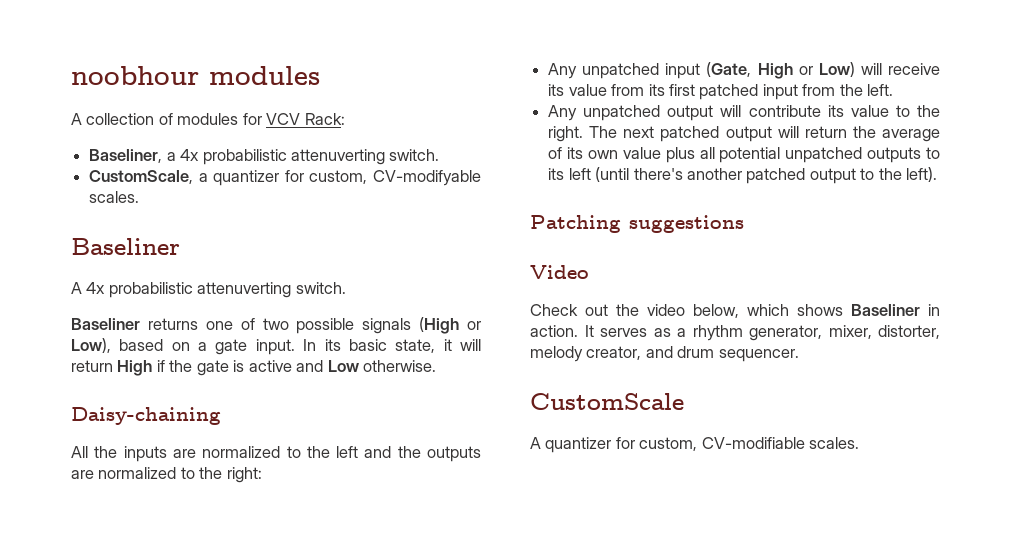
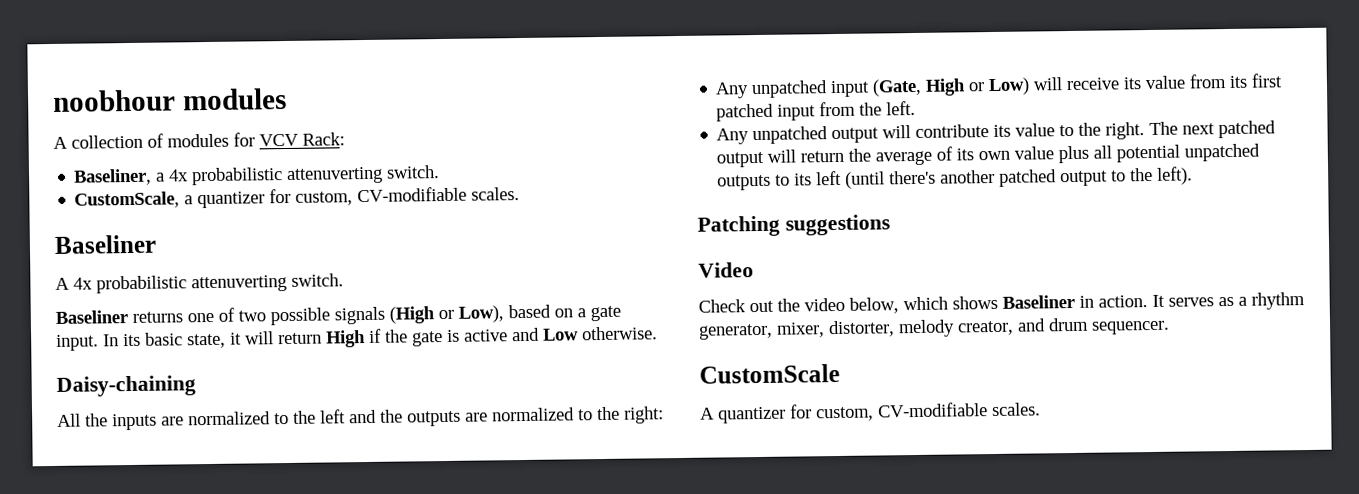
- CustomScale, a quantizer for custom, CV-modifyable scales.
+ CustomScale, a quantizer for custom, CV-modifiable scales.

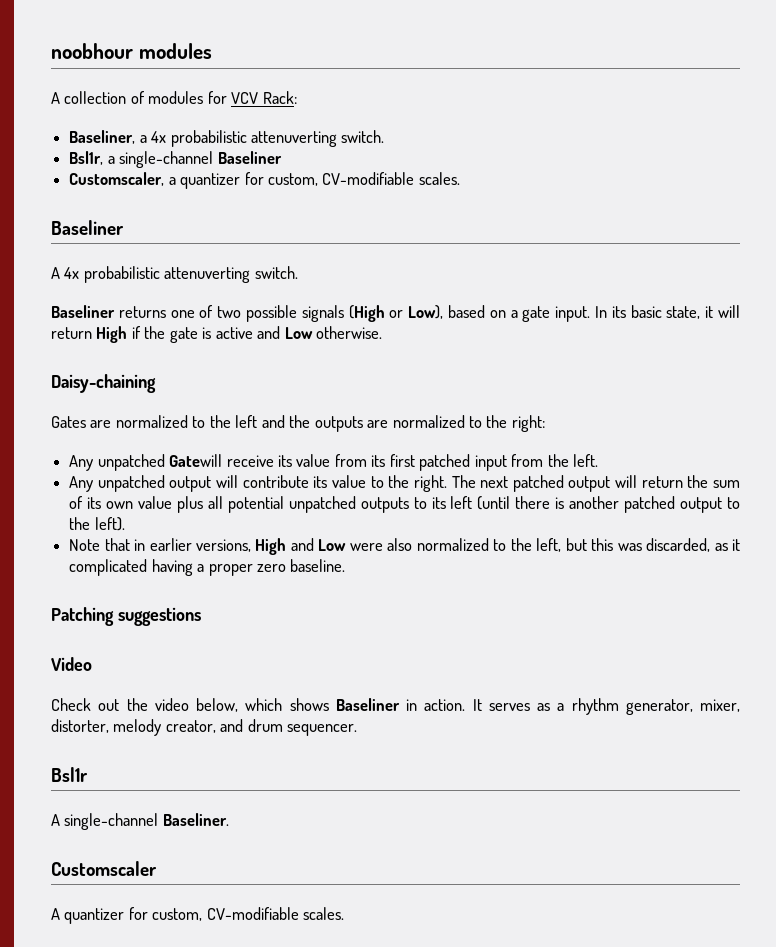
- CustomScale, a quantizer for custom, CV-modifiable scales.
+ Bsl1r, a single-channel Baseliner
+ Customscaler, a quantizer for custom, CV-modifiable scales.
- All the inputs are normalized to the left and the outputs are normalized to the right:
+ Gates are normalized to the left and the outputs are normalized to the right:
- Any unpatched input (Gate, High or Low) will receive its value from its first patched input from the left.
+ Any unpatched Gatewill receive its value from its first patched input from the left.
- The next patched output will return the average of its own value plus all potential unpatched outputs to its left (until there's another patched output to the left).
+ The next patched output will return the sum of its own value plus all potential unpatched outputs to its left (until there is another patched output to the left).
+ Note that in earlier versions, High and Low were also normalized to the left, but this was discarded, as it complicated having a proper zero baseline.
- CustomScale
+ Bsl1r
+ A single-channel Baseliner.
+ Customscaler

